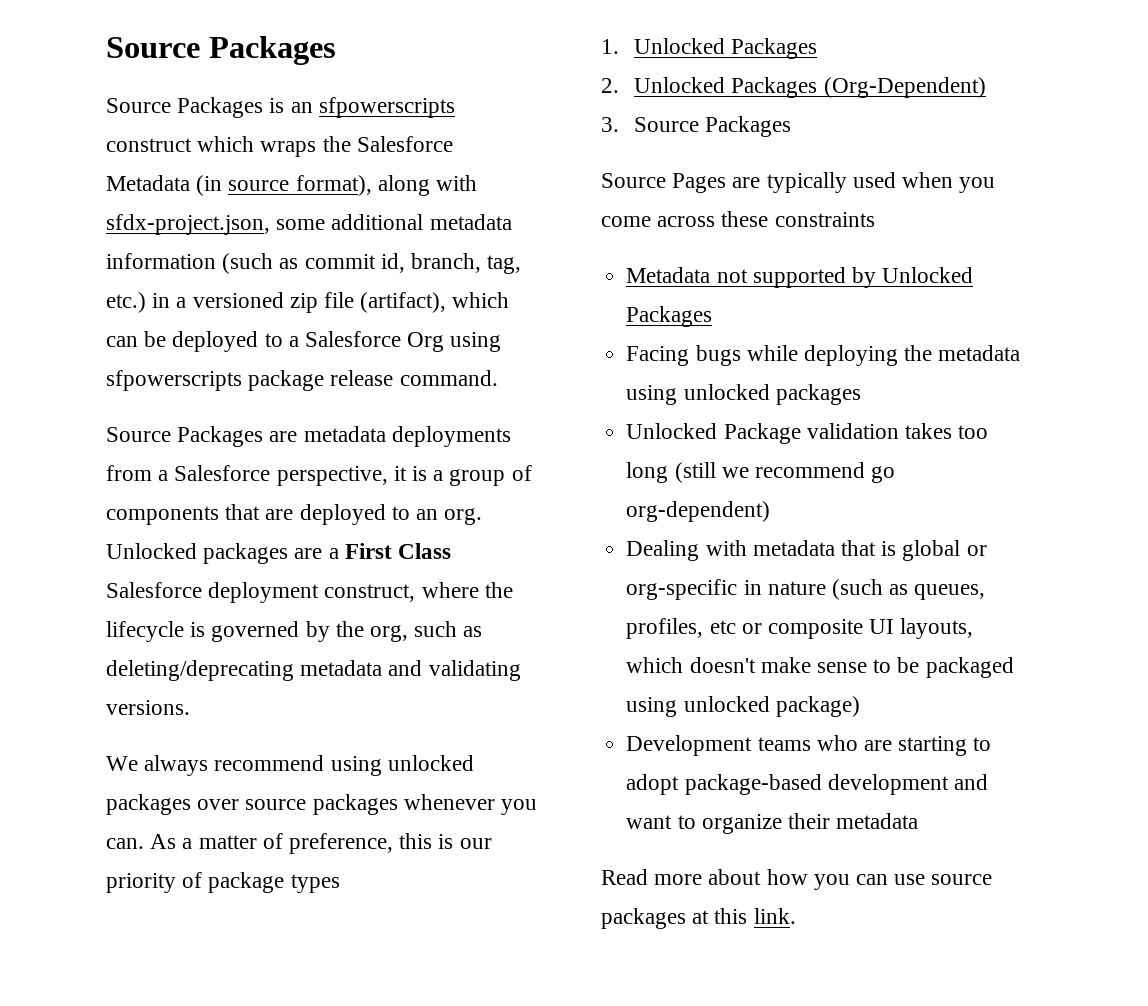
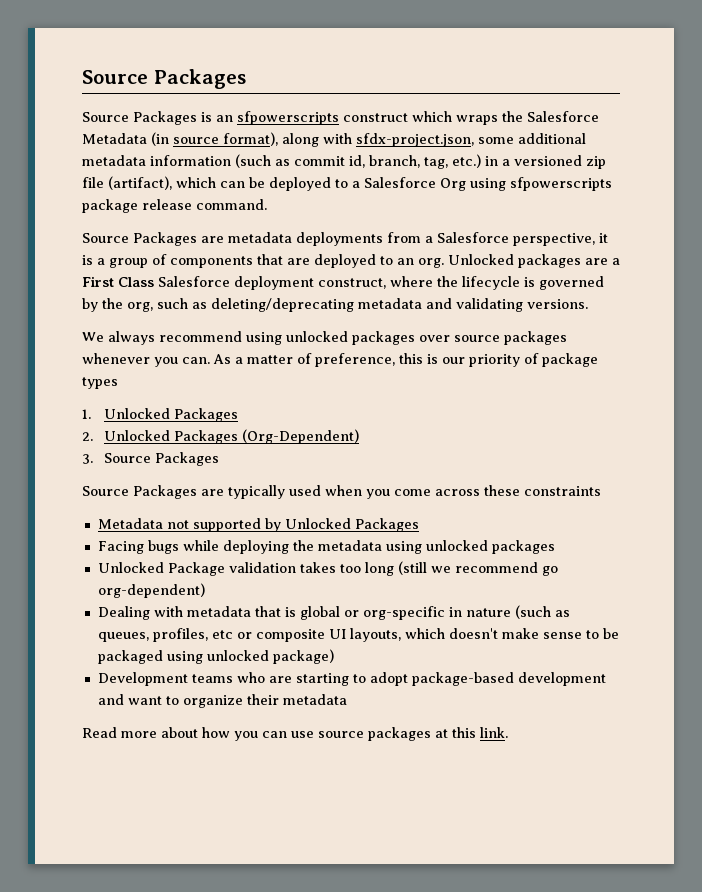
- Source Pages are typically used when you come across these constraints
+ Source Packages are typically used when you come across these constraints

